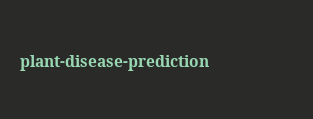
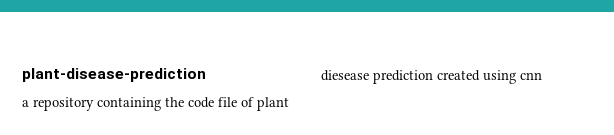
+ a repository containing the code file of plant diesease prediction created using cnn

